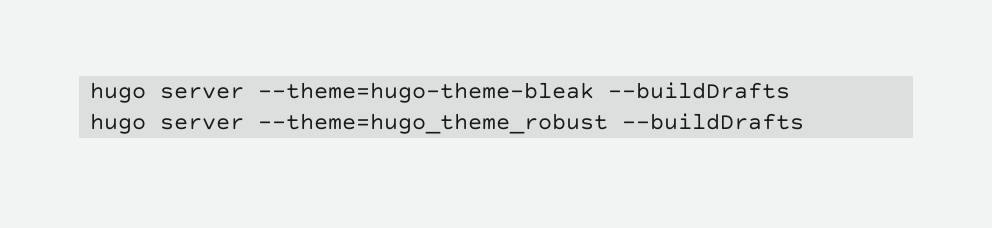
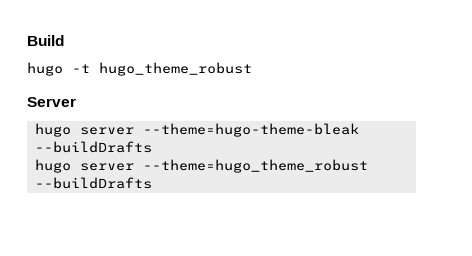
+ Build
+ hugo -t hugo_theme_robust
+ Server

